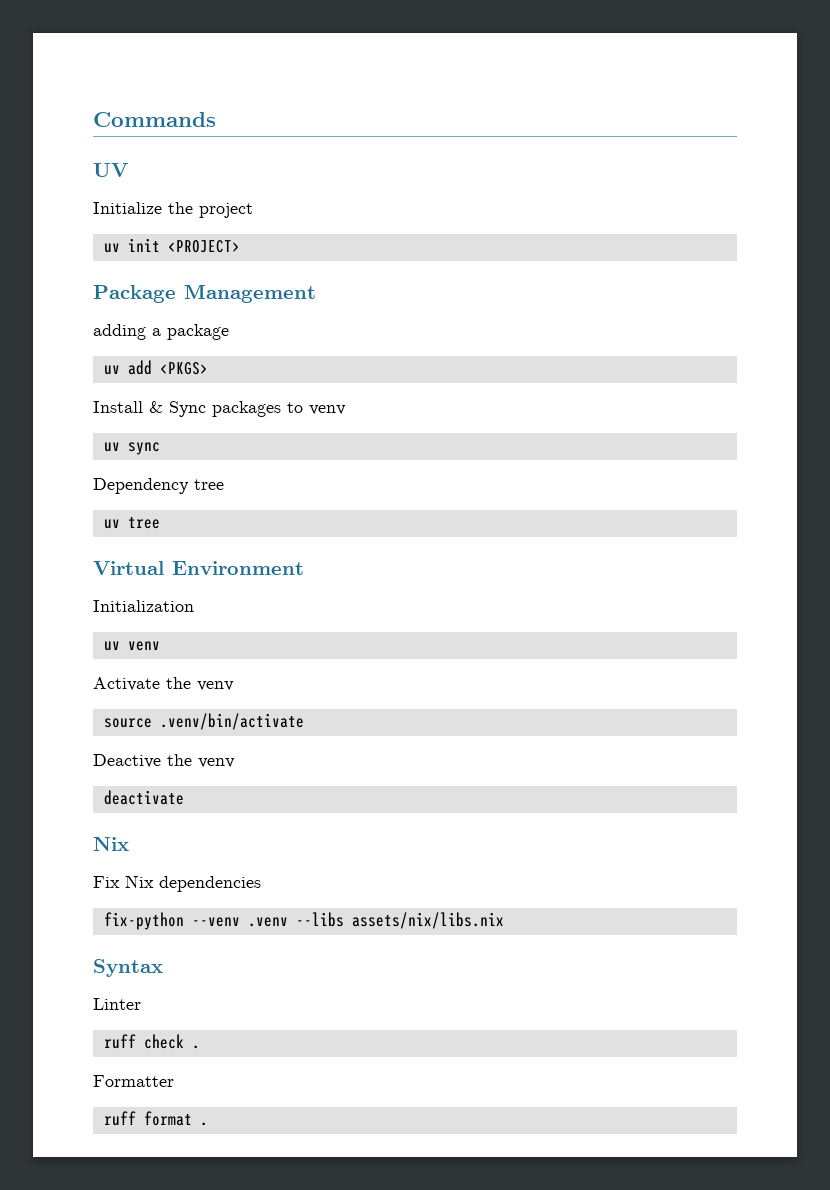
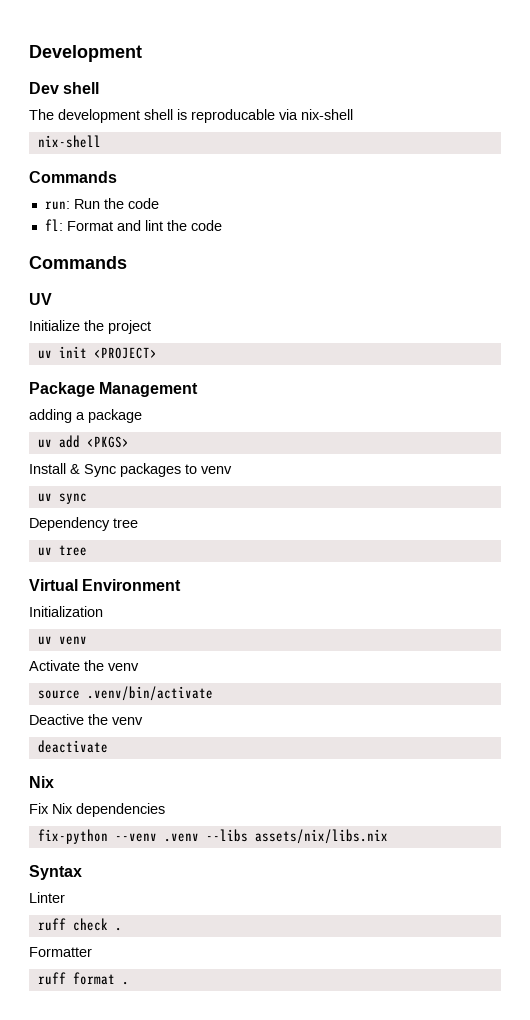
+ Development
+ Dev shell
+ The development shell is reproducable via nix-shell
+ nix-shell
+ Commands
+ run: Run the code
+ fl: Format and lint the code

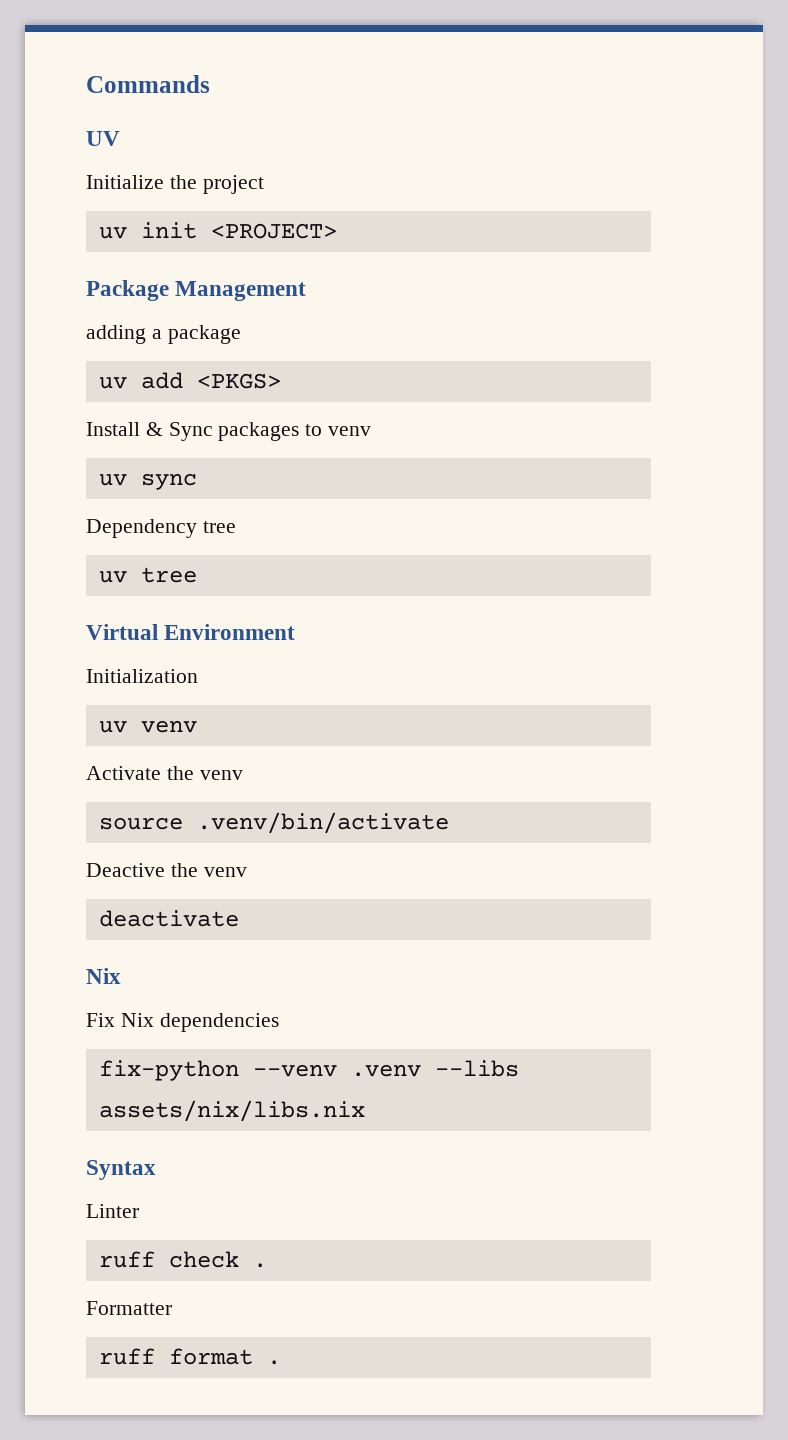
- Development
- Dev shell
- The development shell is reproducable via nix-shell
- nix-shell
- Commands
- run: Run the code
- fl: Format and lint the code

